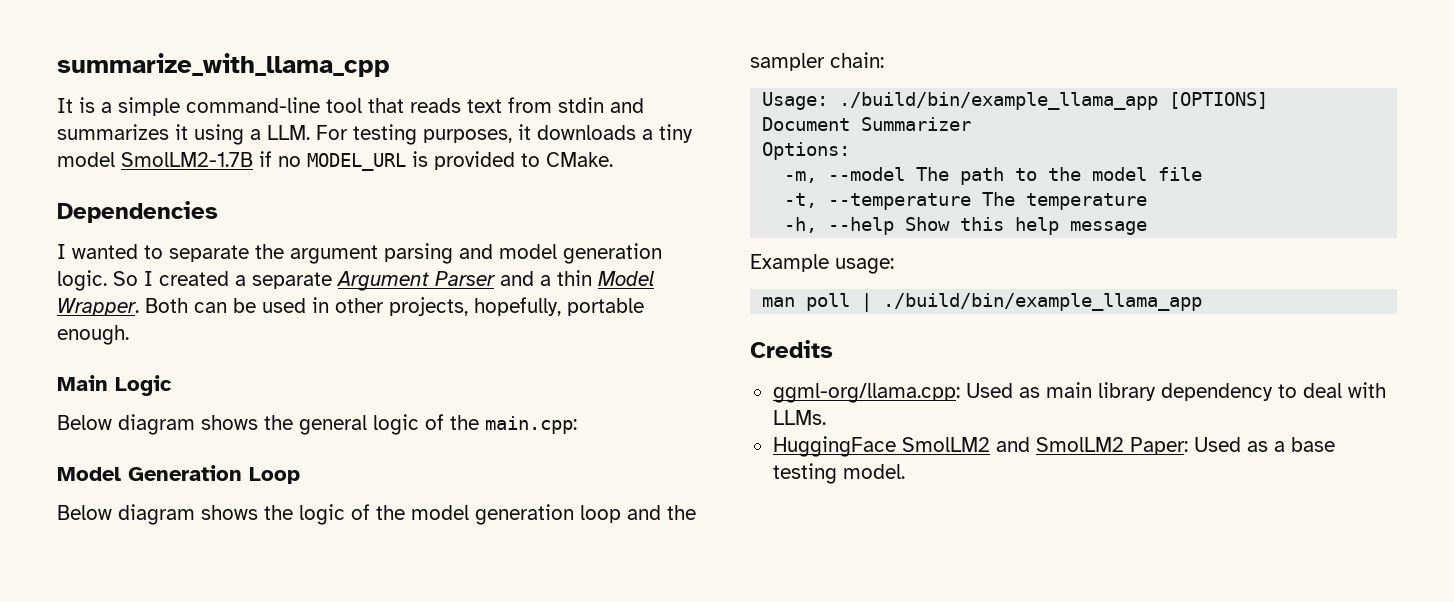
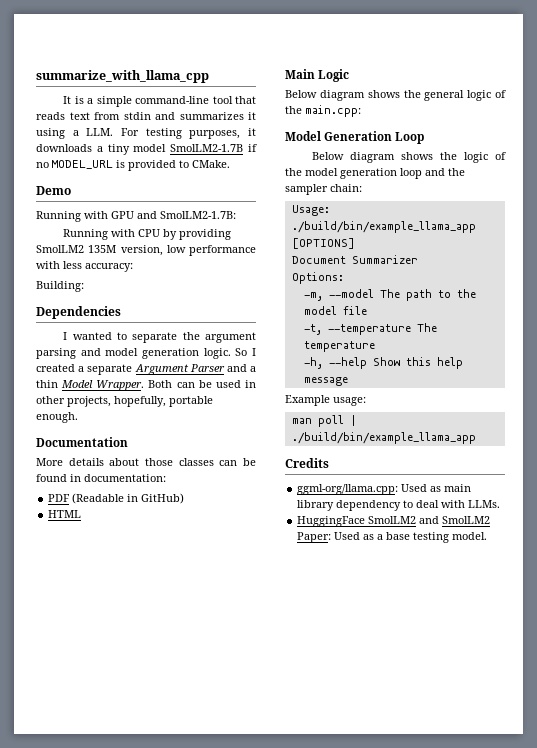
+ Demo
+ Running with GPU and SmolLM2-1.7B:
+ Running with CPU by providing SmolLM2 135M version, low performance with less accuracy:
+ Building:
+ Documentation
+ More details about those classes can be found in documentation:
+ PDF (Readable in GitHub)
+ HTML

